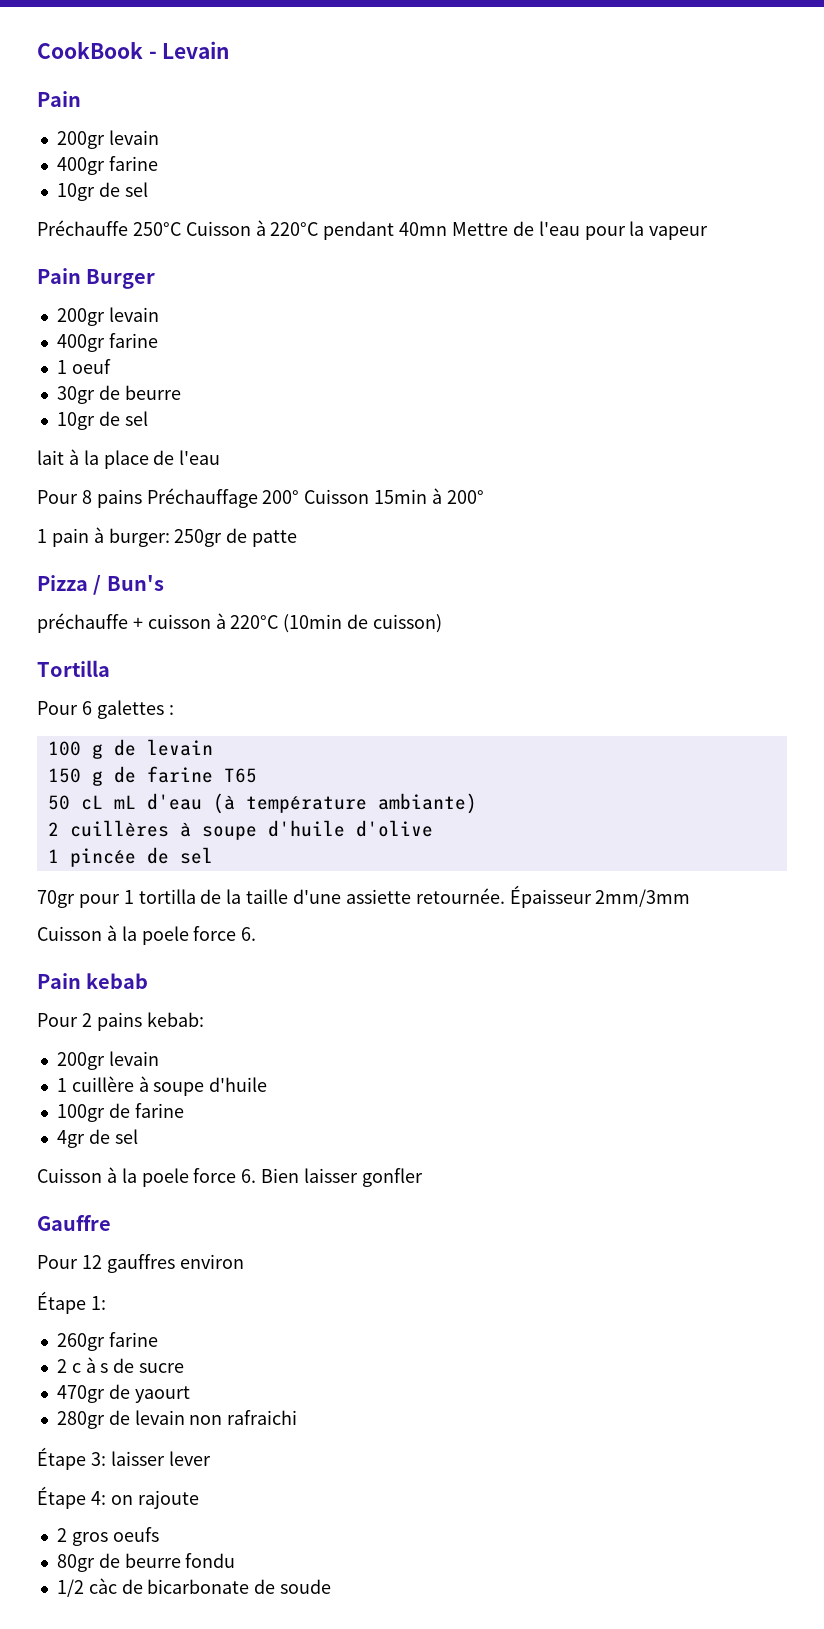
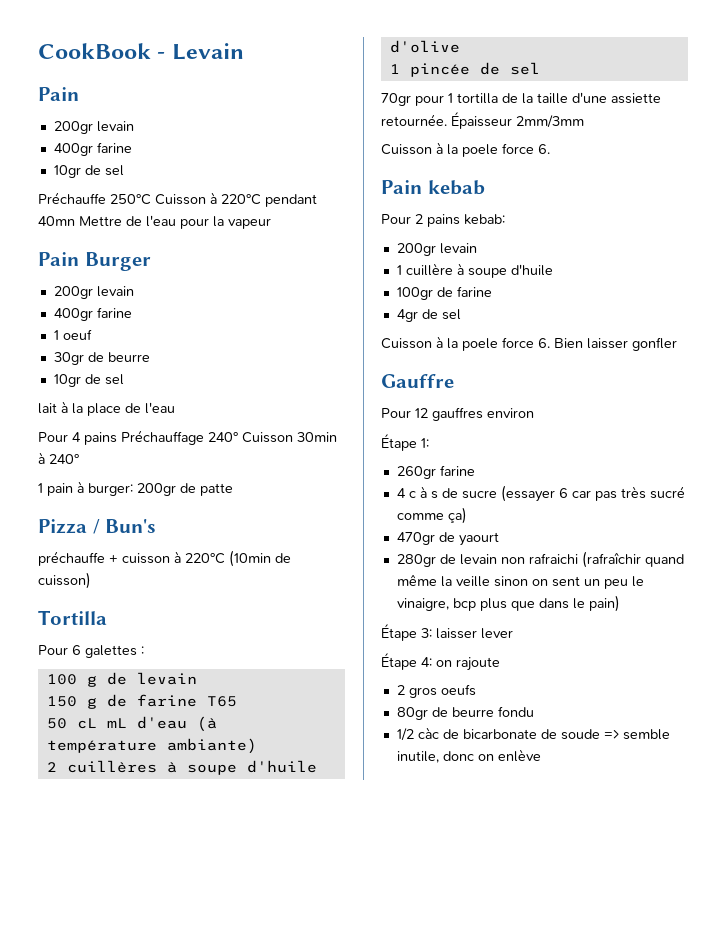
- Pour 8 pains Préchauffage 200° Cuisson 15min à 200°
+ Pour 4 pains Préchauffage 240° Cuisson 30min à 240°
- 1 pain à burger: 250gr de patte
+ 1 pain à burger: 200gr de patte
- 2 c à s de sucre
+ 4 c à s de sucre (essayer 6 car pas très sucré comme ça)
- 280gr de levain non rafraichi
+ 280gr de levain non rafraichi (rafraîchir quand même la veille sinon on sent un peu le vinaigre, bcp plus que dans le pain)
- 1/2 càc de bicarbonate de soude
+ 1/2 càc de bicarbonate de soude => semble inutile, donc on enlève

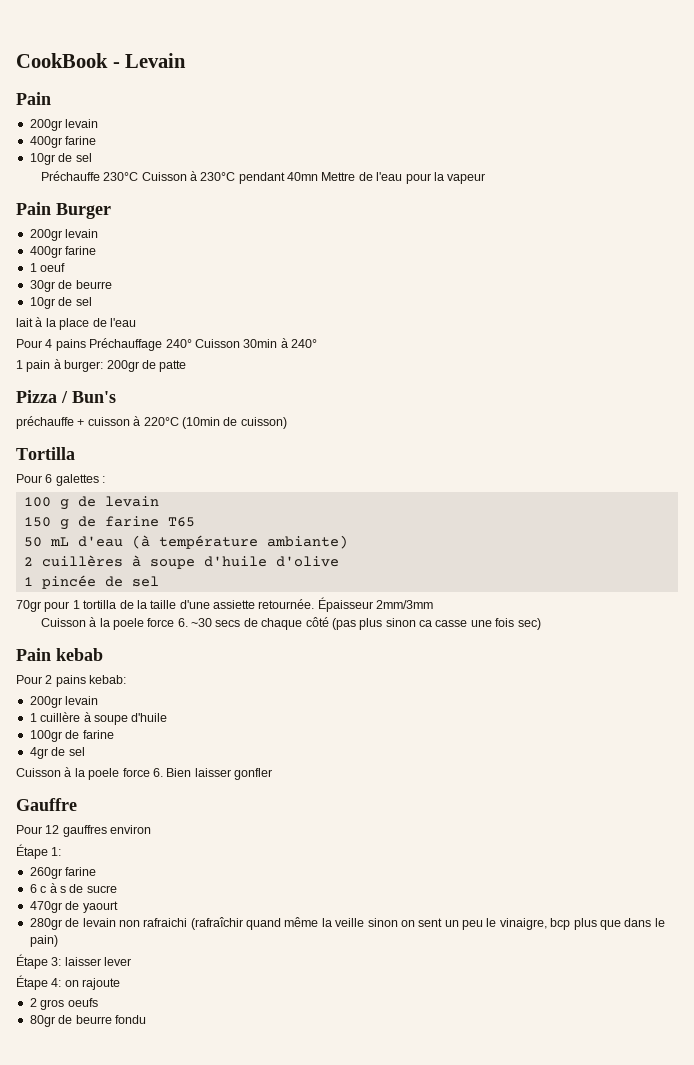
- Préchauffe 250°C Cuisson à 220°C pendant 40mn Mettre de l'eau pour la vapeur
+ Préchauffe 230°C Cuisson à 230°C pendant 40mn Mettre de l'eau pour la vapeur
- 50 cL mL d'eau (à température ambiante)
+ 50 mL d'eau (à température ambiante)
  Épaisseur 2mm/3mm
- Cuisson à la poele force 6.
+ Cuisson à la poele force 6. ~30 secs de chaque côté (pas plus sinon ca casse une fois sec)
- 4 c à s de sucre (essayer 6 car pas très sucré comme ça)
+ 6 c à s de sucre
- 1/2 càc de bicarbonate de soude => semble inutile, donc on enlève

